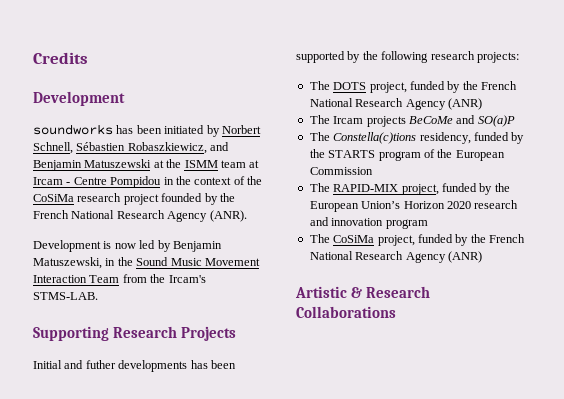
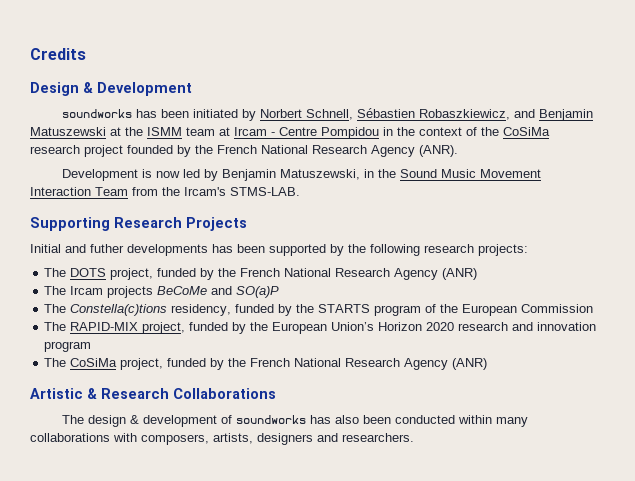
  Credits
- Development
+ Design & Development
+ The design & development of soundworks has also been conducted within many collaborations with composers, artists, designers and researchers.

